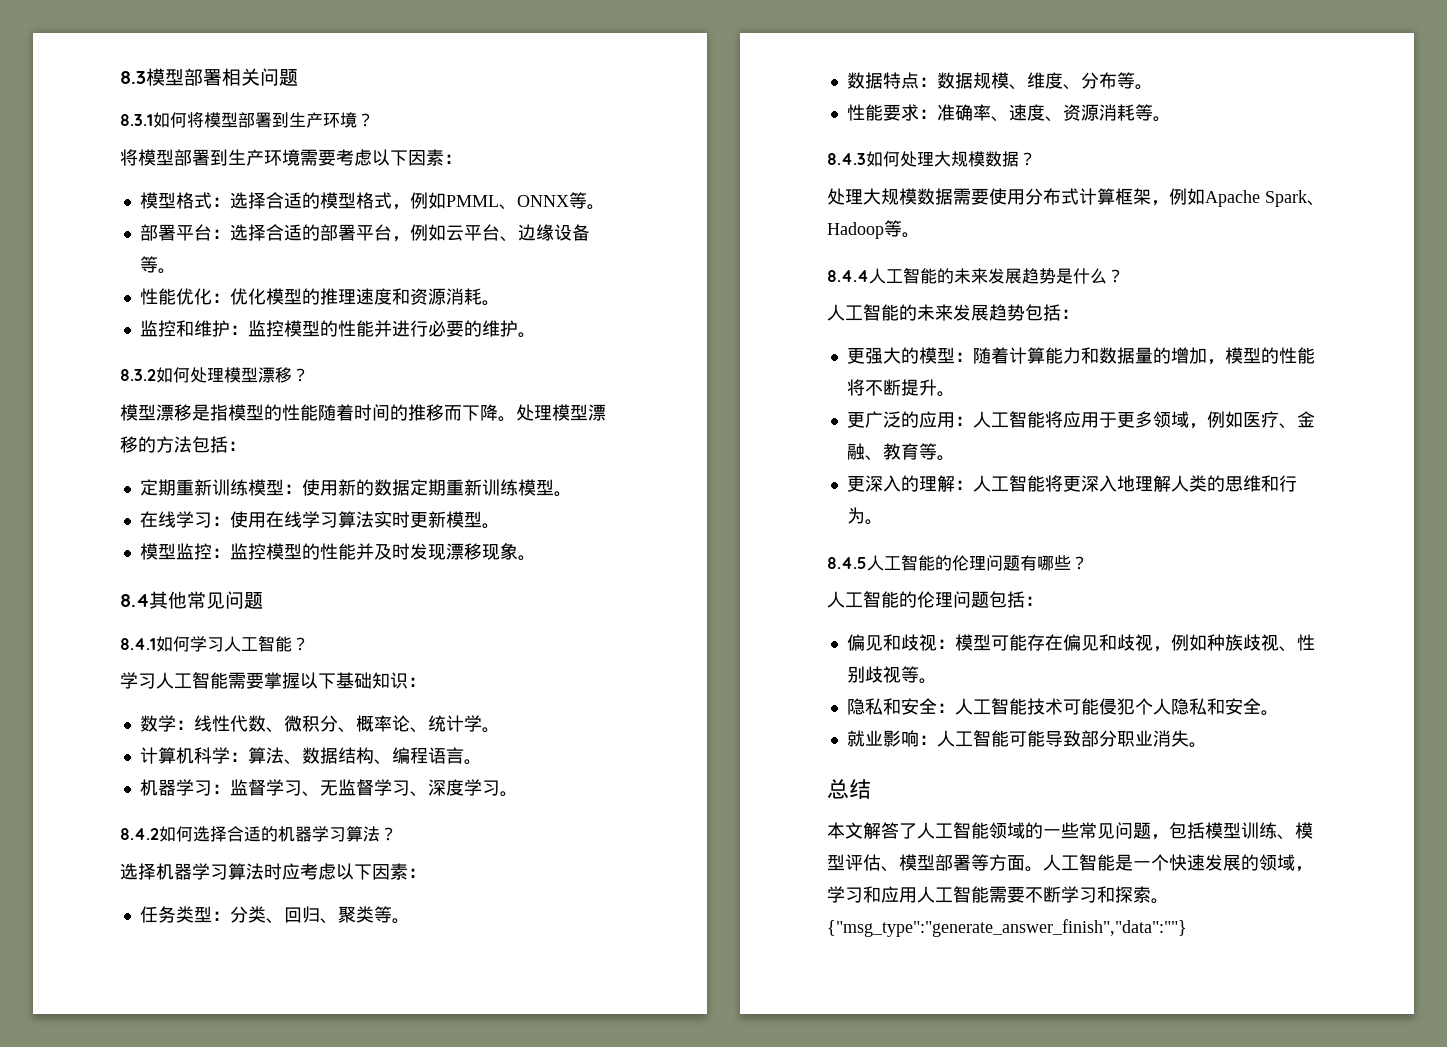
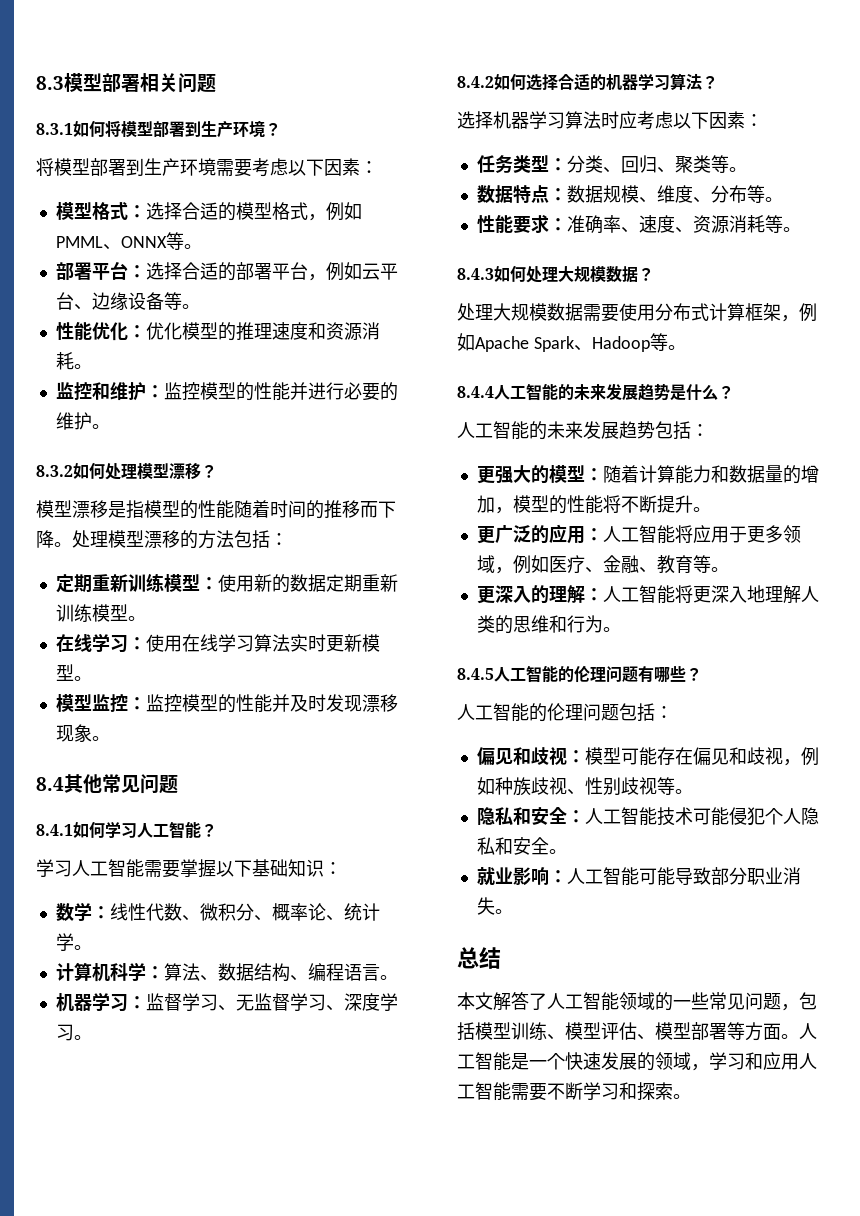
- {"msg_type":"generate_answer_finish","data":""}

